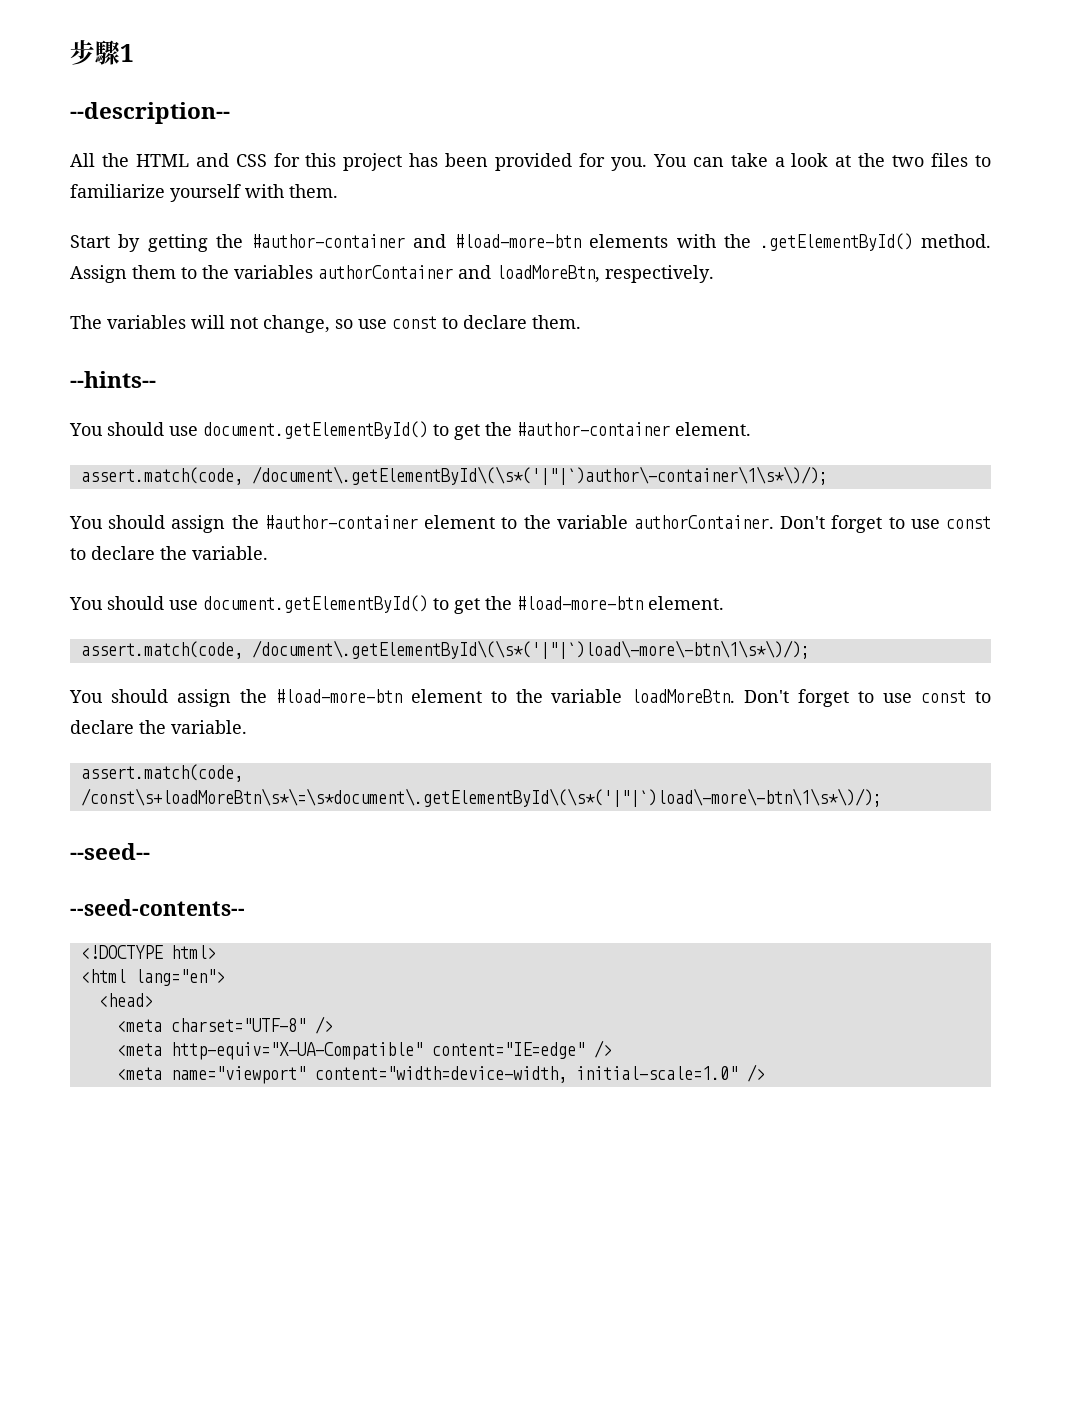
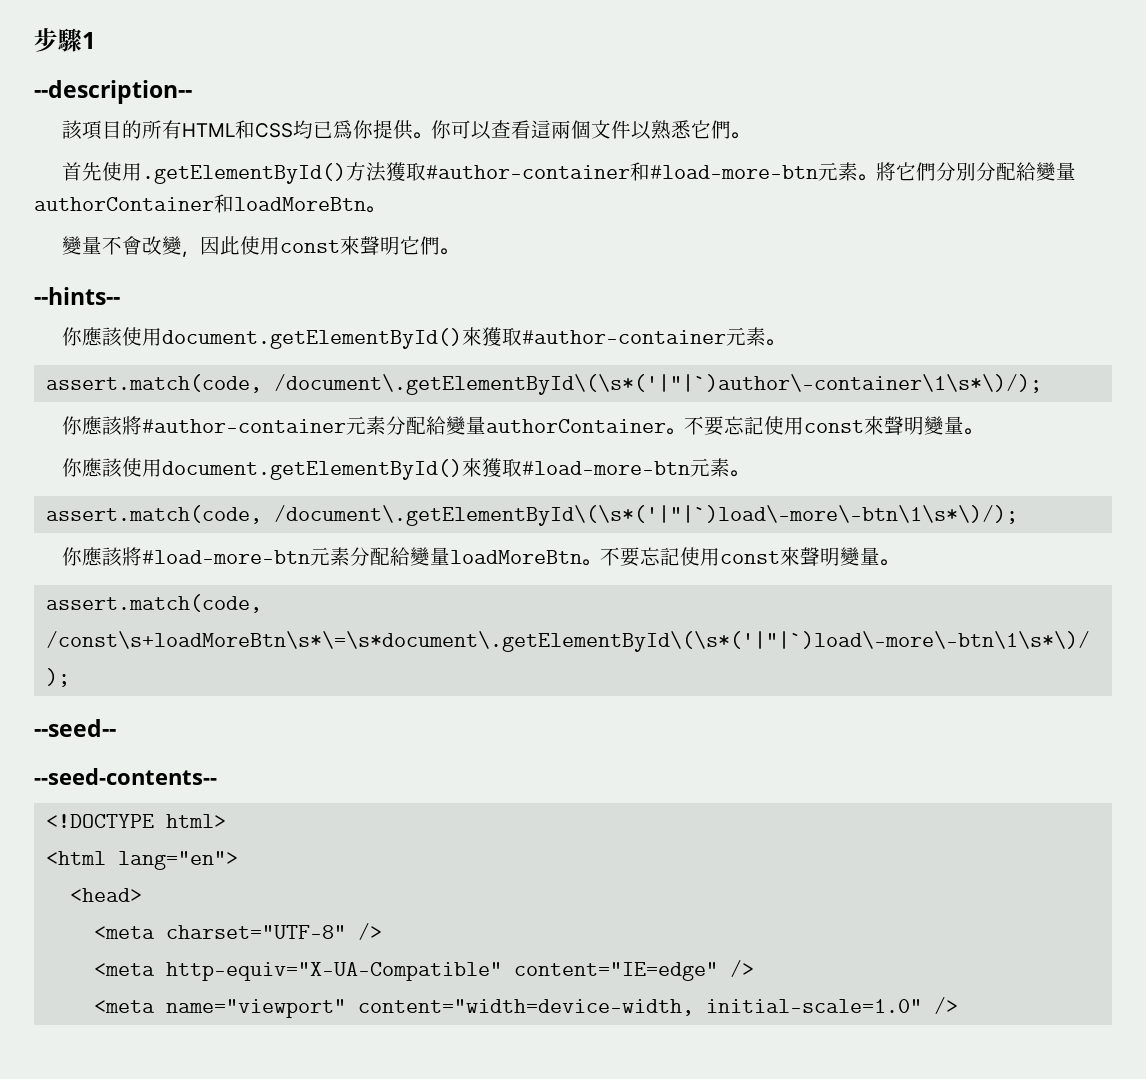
- All the HTML and CSS for this project has been provided for you. You can take a look at the two files to familiarize yourself with them.
- Start by getting the #author-container and #load-more-btn elements with the .getElementById() method. Assign them to the variables authorContainer and loadMoreBtn, respectively.
- The variables will not change, so use const to declare them.
+ 該項目的所有HTML和CSS均已爲你提供。你可以查看這兩個文件以熟悉它們。
+ 首先使用.getElementById()方法獲取#author-container和#load-more-btn元素。將它們分別分配給變量authorContainer和loadMoreBtn。
+ 變量不會改變，因此使用const來聲明它們。
  --hints--
- You should use document.getElementById() to get the #author-container element.
+ 你應該使用document.getElementById()來獲取#author-container元素。
  assert.match(code, /document\.getElementById\(\s*('|"|`)author\-container\1\s*\)/);
- You should assign the #author-container element to the variable authorContainer. Don't forget to use const to declare the variable.
- You should use document.getElementById() to get the #load-more-btn element.
+ 你應該將#author-container元素分配給變量authorContainer。不要忘記使用const來聲明變量。
+ 你應該使用document.getElementById()來獲取#load-more-btn元素。
  assert.match(code, /document\.getElementById\(\s*('|"|`)load\-more\-btn\1\s*\)/);
- You should assign the #load-more-btn element to the variable loadMoreBtn. Don't forget to use const to declare the variable.
+ 你應該將#load-more-btn元素分配給變量loadMoreBtn。不要忘記使用const來聲明變量。

